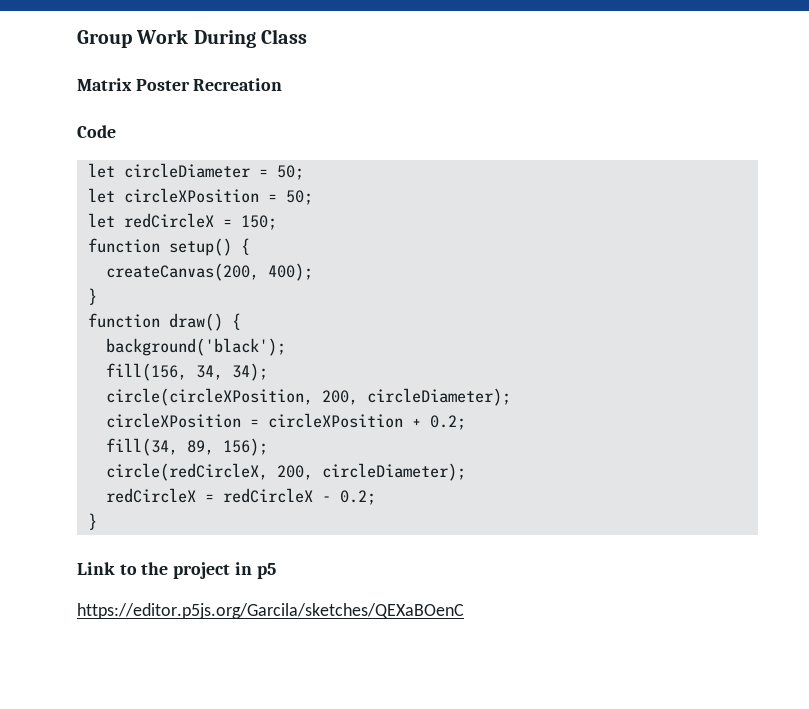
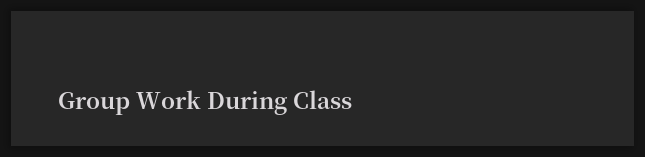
- Matrix Poster Recreation
- Code
- let circleDiameter = 50;
- let circleXPosition = 50;
- let redCircleX = 150;
- function setup() {
- createCanvas(200, 400);
- }
- function draw() {
- background('black');
- fill(156, 34, 34);
- circle(circleXPosition, 200, circleDiameter);
- circleXPosition = circleXPosition + 0.2;
- fill(34, 89, 156);
- circle(redCircleX, 200, circleDiameter);
- redCircleX = redCircleX - 0.2;
- }
- Link to the project in p5
- https://editor.p5js.org/Garcila/sketches/QEXaBOenC

